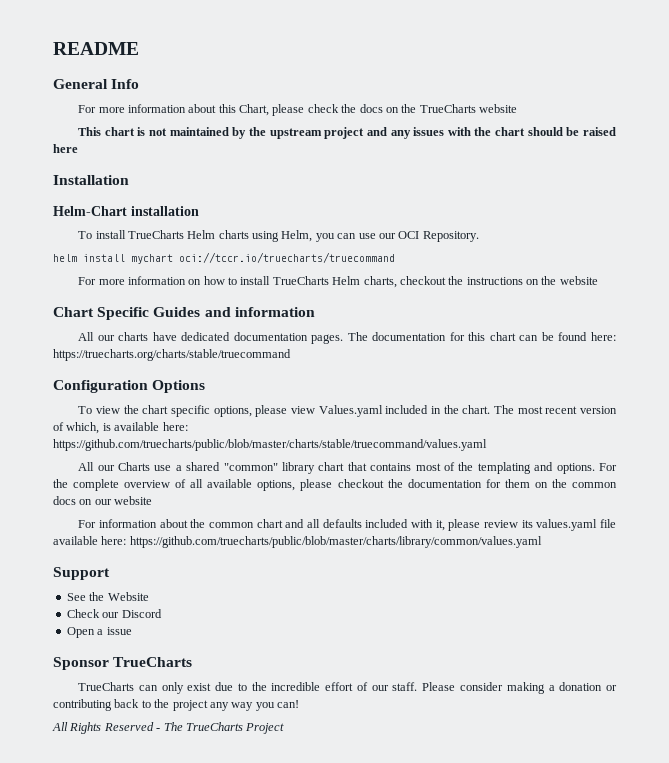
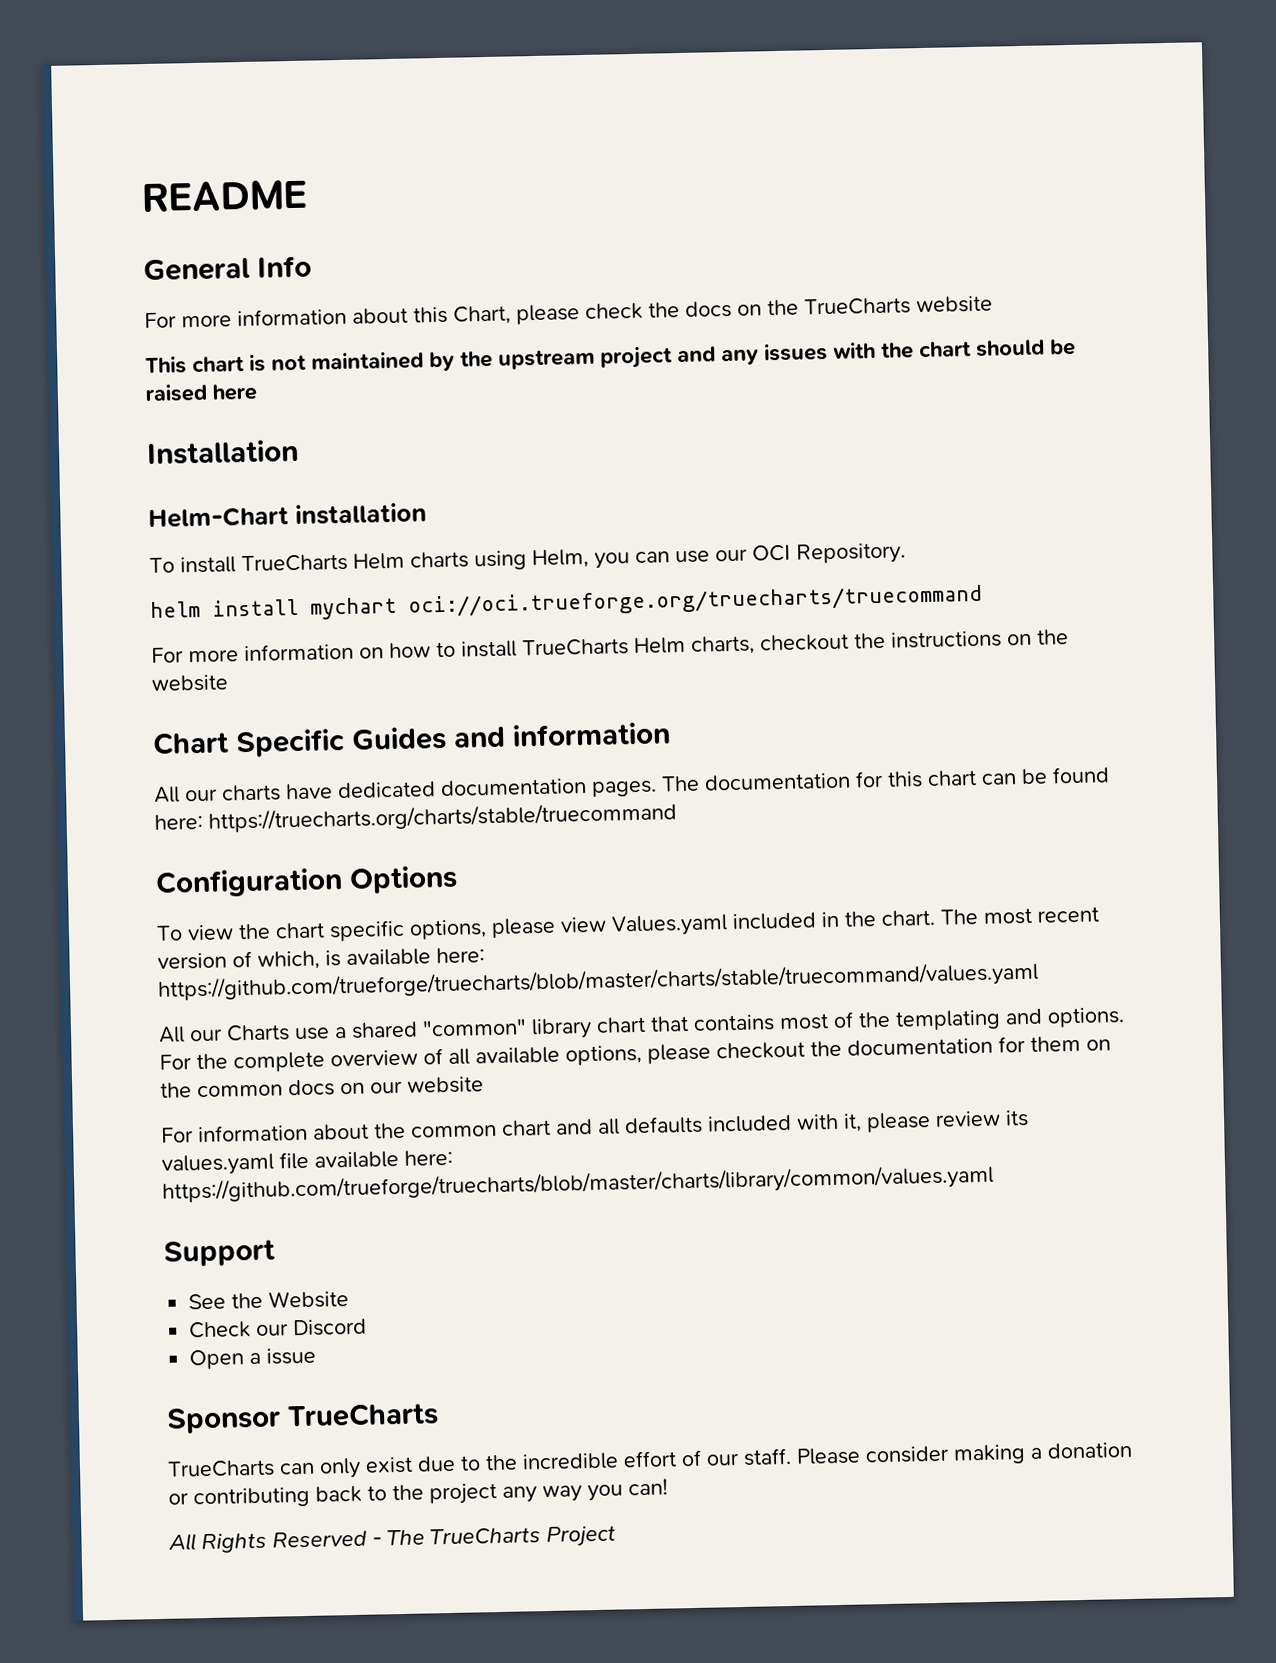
- helm install mychart oci://tccr.io/truecharts/truecommand
+ helm install mychart oci://oci.trueforge.org/truecharts/truecommand
- The most recent version of which, is available here: https://github.com/truecharts/public/blob/master/charts/stable/truecommand/values.yaml
+ The most recent version of which, is available here: https://github.com/trueforge/truecharts/blob/master/charts/stable/truecommand/values.yaml
- For information about the common chart and all defaults included with it, please review its values.yaml file available here: https://github.com/truecharts/public/blob/master/charts/library/common/values.yaml
+ For information about the common chart and all defaults included with it, please review its values.yaml file available here: https://github.com/trueforge/truecharts/blob/master/charts/library/common/values.yaml

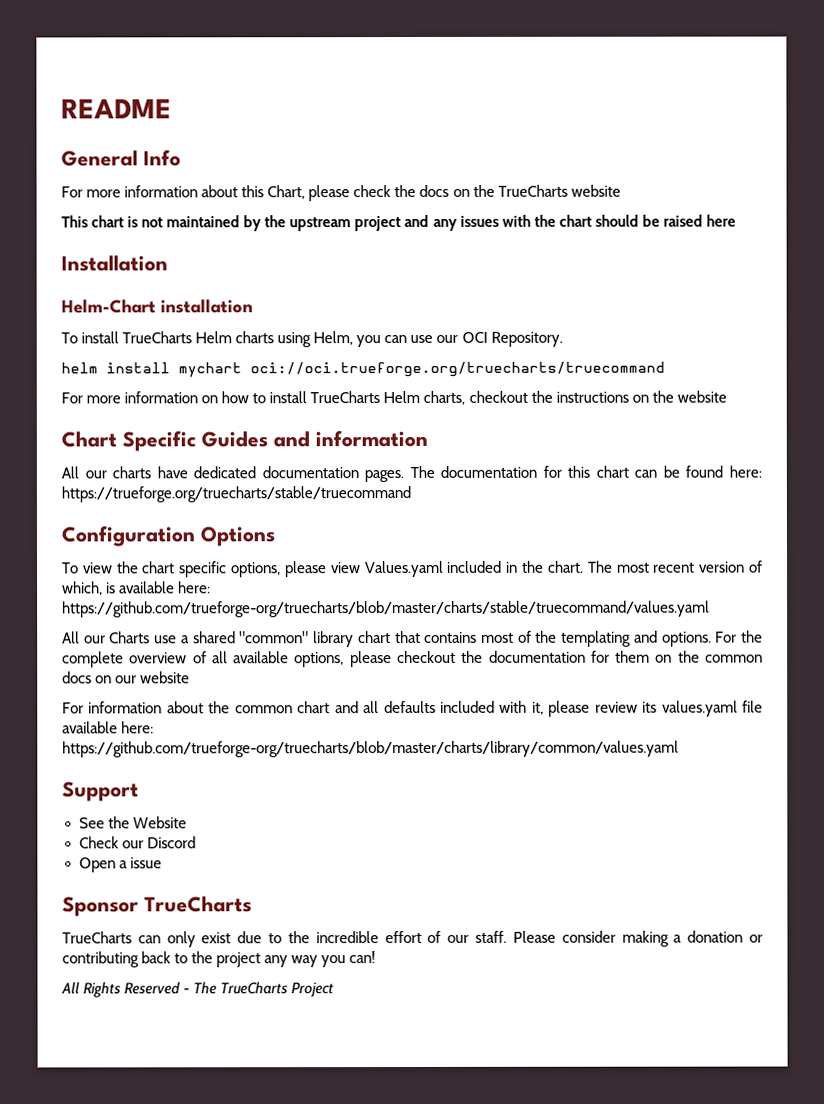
- The documentation for this chart can be found here: https://truecharts.org/charts/stable/truecommand
+ The documentation for this chart can be found here: https://trueforge.org/truecharts/stable/truecommand
- The most recent version of which, is available here: https://github.com/trueforge/truecharts/blob/master/charts/stable/truecommand/values.yaml
+ The most recent version of which, is available here: https://github.com/trueforge-org/truecharts/blob/master/charts/stable/truecommand/values.yaml
- For information about the common chart and all defaults included with it, please review its values.yaml file available here: https://github.com/trueforge/truecharts/blob/master/charts/library/common/values.yaml
+ For information about the common chart and all defaults included with it, please review its values.yaml file available here: https://github.com/trueforge-org/truecharts/blob/master/charts/library/common/values.yaml

